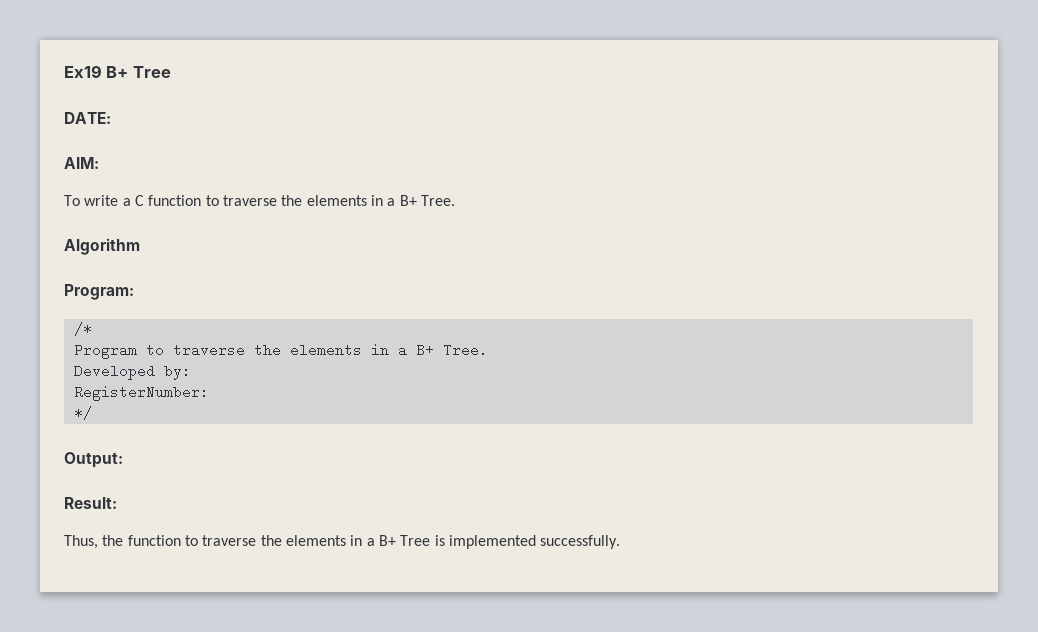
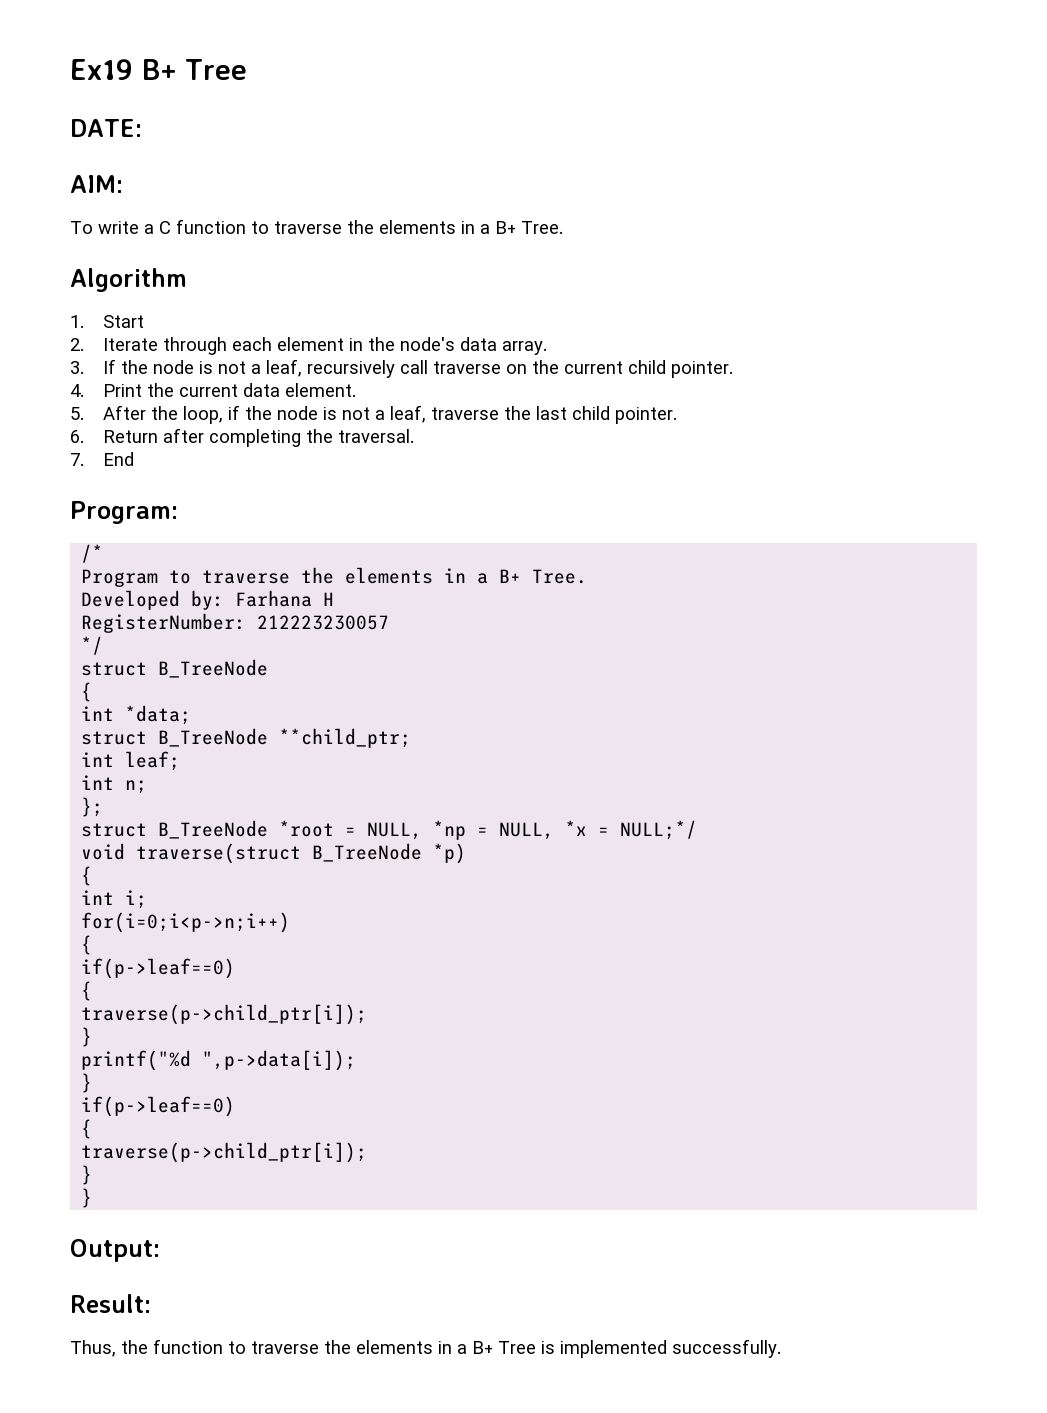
+ 1. Start
+ 2. Iterate through each element in the node's data array.
+ 3. If the node is not a leaf, recursively call traverse on the current child pointer.
+ 4. Print the current data element.
+ 5. After the loop, if the node is not a leaf, traverse the last child pointer.
+ 6. Return after completing the traversal.
+ 7. End
- Developed by:
+ Developed by: Farhana H
- RegisterNumber:
+ RegisterNumber: 212223230057
  */
+ struct B_TreeNode
+ {
+ int *data;
+ struct B_TreeNode **child_ptr;
+ int leaf;
+ int n;
+ };
+ struct B_TreeNode *root = NULL, *np = NULL, *x = NULL;*/
+ void traverse(struct B_TreeNode *p)
+ {
+ int i;
+ for(i=0;i<p->n;i++)
+ {
+ if(p->leaf==0)
+ {
+ traverse(p->child_ptr[i]);
+ }
+ printf("%d ",p->data[i]);
+ }
+ if(p->leaf==0)
+ {
+ traverse(p->child_ptr[i]);
+ }
+ }

